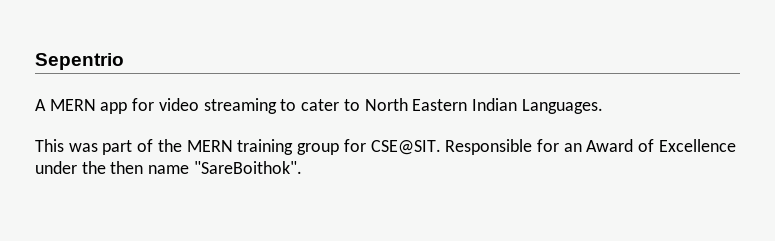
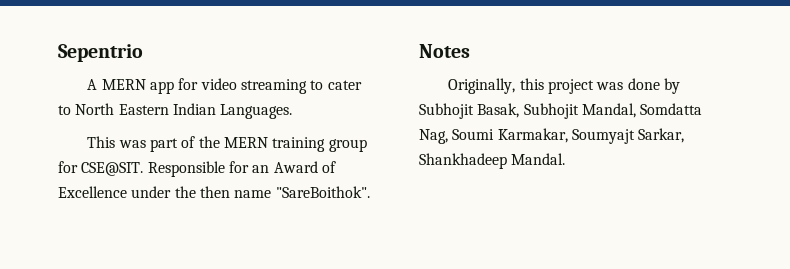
+ Notes
+ Originally, this project was done by Subhojit Basak, Subhojit Mandal, Somdatta Nag, Soumi Karmakar, Soumyajt Sarkar, Shankhadeep Mandal.

